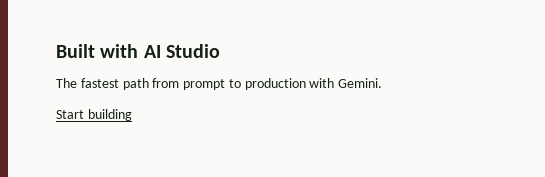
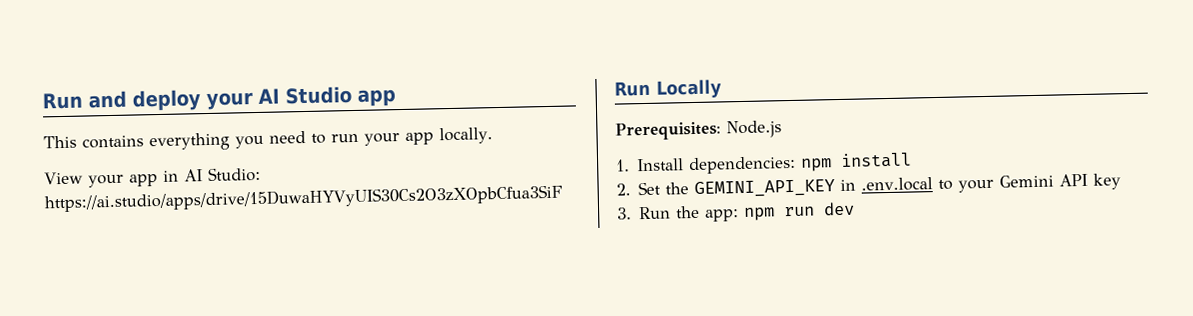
- Built with AI Studio
- The fastest path from prompt to production with Gemini.
- Start building
+ Run and deploy your AI Studio app
+ This contains everything you need to run your app locally.
+ View your app in AI Studio: https://ai.studio/apps/drive/15DuwaHYVyUIS30Cs2O3zXOpbCfua3SiF
+ Run Locally
+ Prerequisites: Node.js
+ 1. Install dependencies: npm install
+ 2. Set the GEMINI_API_KEY in .env.local to your Gemini API key
+ 3. Run the app: npm run dev

